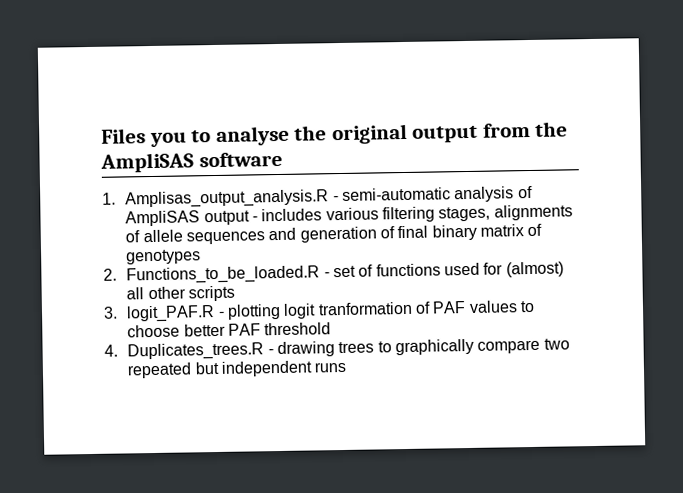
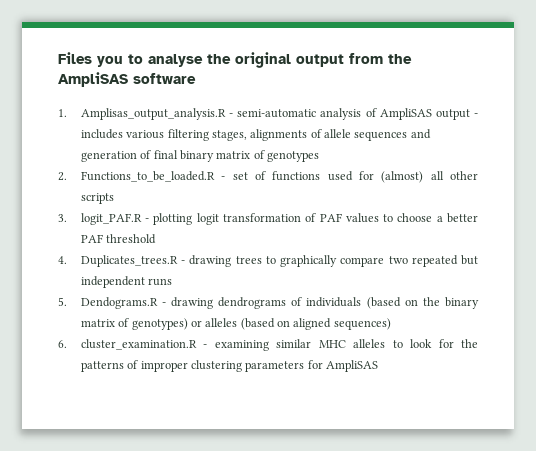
- 3. logit_PAF.R - plotting logit tranformation of PAF values to choose better PAF threshold
+ 3. logit_PAF.R - plotting logit transformation of PAF values to choose a better PAF threshold
+ 5. Dendograms.R - drawing dendrograms of individuals (based on the binary matrix of genotypes) or alleles (based on aligned sequences)
+ 6. cluster_examination.R - examining similar MHC alleles to look for the patterns of improper clustering parameters for AmpliSAS

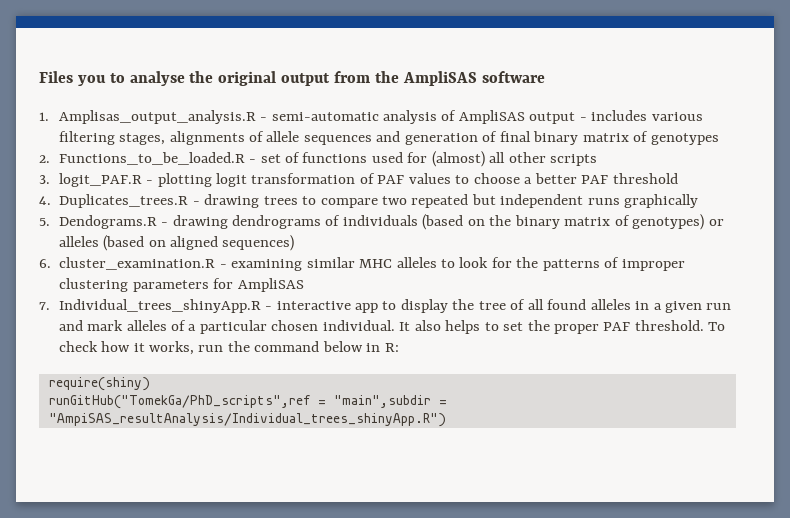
- 4. Duplicates_trees.R - drawing trees to graphically compare two repeated but independent runs
+ 4. Duplicates_trees.R - drawing trees to compare two repeated but independent runs graphically
+ 7. Individual_trees_shinyApp.R - interactive app to display the tree of all found alleles in a given run and mark alleles of a particular chosen individual. It also helps to set the proper PAF threshold. To check how it works, run the command below in R:
+ require(shiny)
+ runGitHub("TomekGa/PhD_scripts",ref = "main",subdir = "AmpiSAS_resultAnalysis/Individual_trees_shinyApp.R")

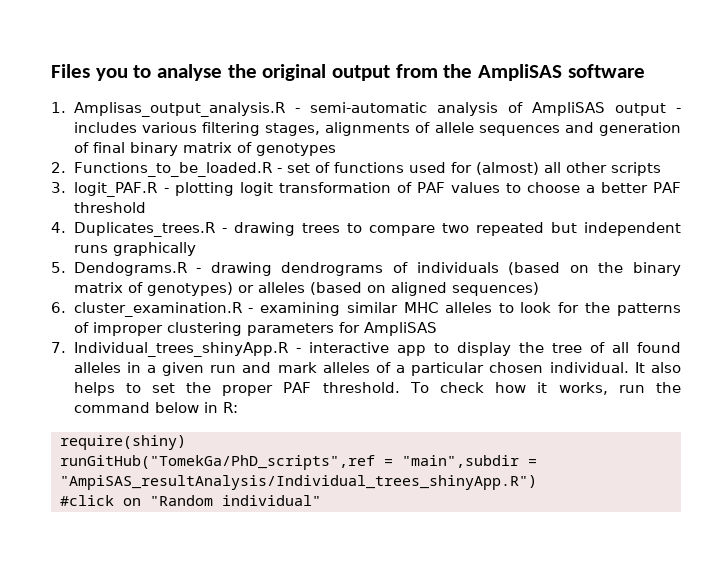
+ #click on "Random individual"

